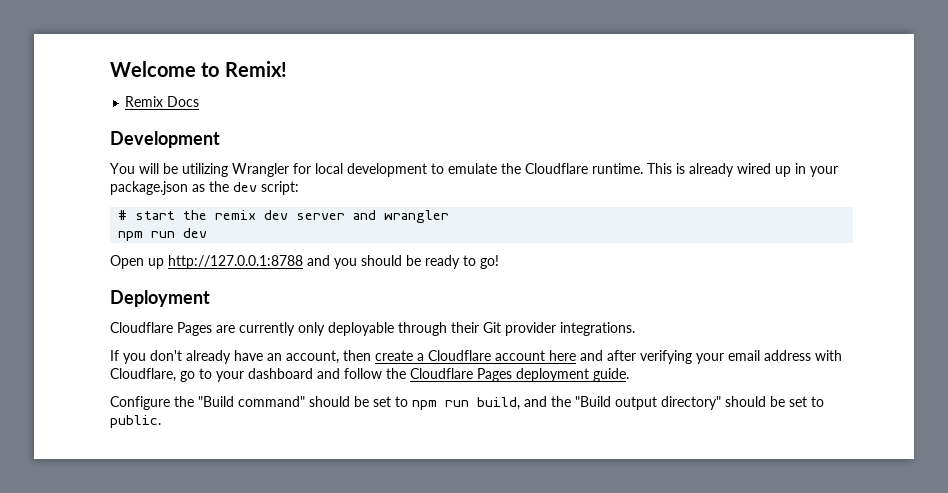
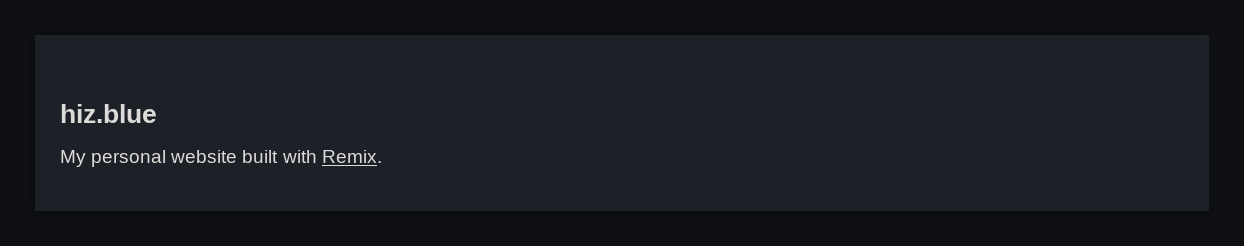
- Welcome to Remix!
- Remix Docs
- Development
- You will be utilizing Wrangler for local development to emulate the Cloudflare runtime. This is already wired up in your package.json as the dev script:
- # start the remix dev server and wrangler
- npm run dev
- Open up http://127.0.0.1:8788 and you should be ready to go!
- Deployment
- Cloudflare Pages are currently only deployable through their Git provider integrations.
- If you don't already have an account, then create a Cloudflare account here and after verifying your email address with Cloudflare, go to your dashboard and follow the Cloudflare Pages deployment guide.
- Configure the "Build command" should be set to npm run build, and the "Build output directory" should be set to public.
+ hiz.blue
+ My personal website built with Remix.

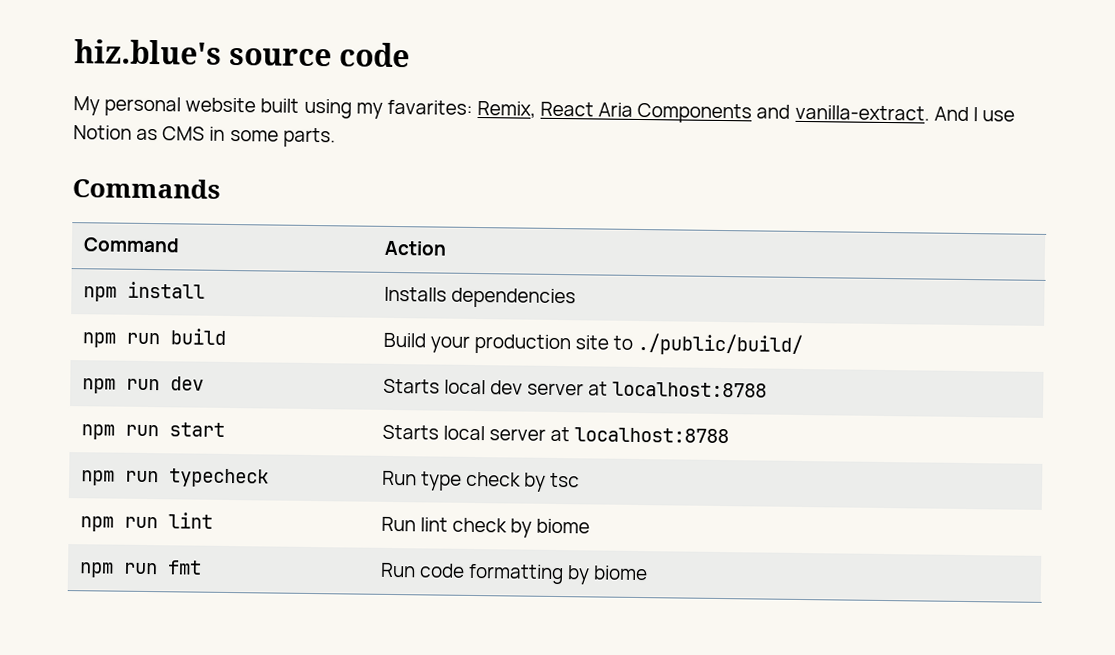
- hiz.blue
+ hiz.blue's source code
- My personal website built with Remix.
+ My personal website built using my favarites: Remix, React Aria Components and vanilla-extract. And I use Notion as CMS in some parts.
+ Commands
+ Command | Action
+ npm install | Installs dependencies
+ npm run build | Build your production site to ./public/build/
+ npm run dev | Starts local dev server at localhost:8788
+ npm run start | Starts local server at localhost:8788
+ npm run typecheck | Run type check by tsc
+ npm run lint | Run lint check by biome
+ npm run fmt | Run code formatting by biome

